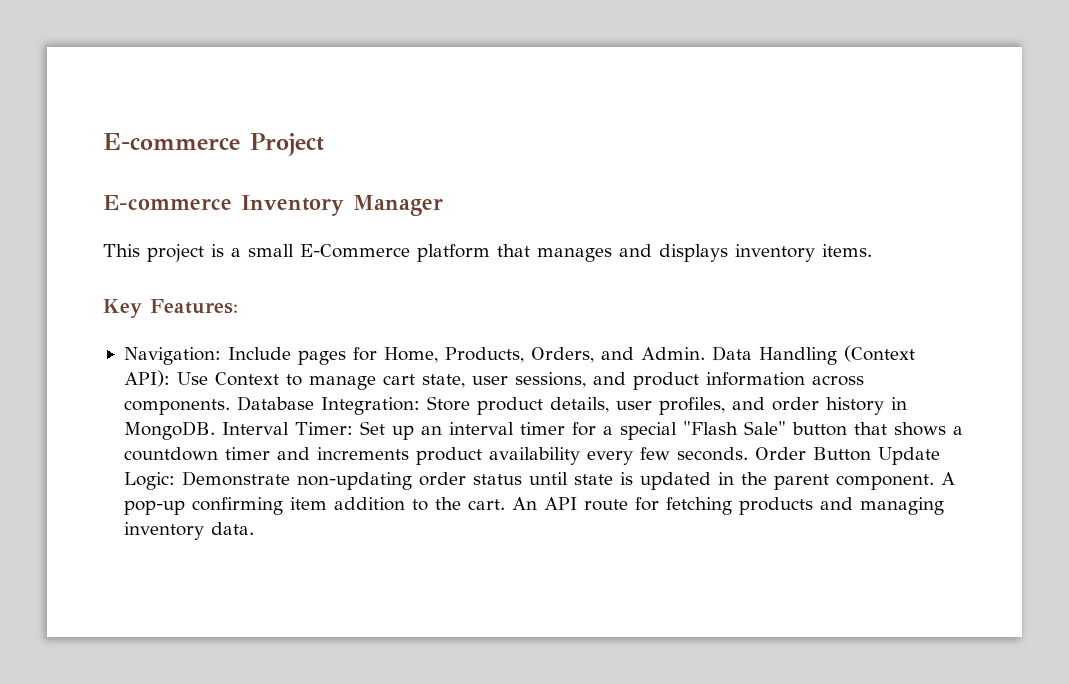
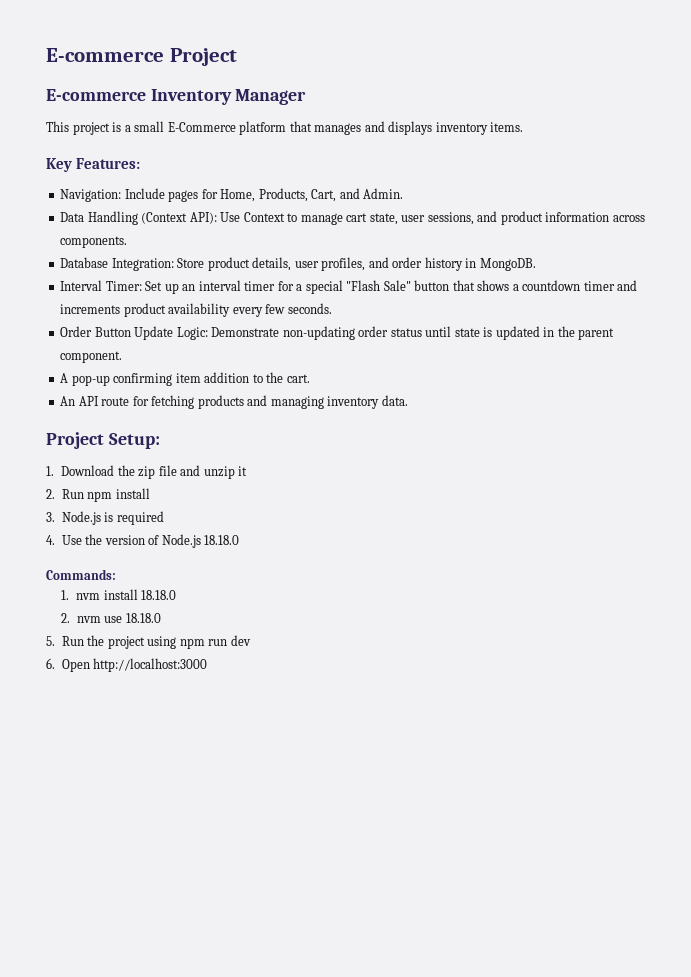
- Include pages for Home, Products, Orders, and Admin. Data Handling (Context API):
+ Include pages for Home, Products, Cart, and Admin.
+ Data Handling (Context API):
- Use Context to manage cart state, user sessions, and product information across components. Database Integration:
+ Use Context to manage cart state, user sessions, and product information across components.
+ Database Integration:
- Store product details, user profiles, and order history in MongoDB. Interval Timer:
+ Store product details, user profiles, and order history in MongoDB.
+ Interval Timer:
- Set up an interval timer for a special "Flash Sale" button that shows a countdown timer and increments product availability every few seconds. Order Button Update Logic:
+ Set up an interval timer for a special "Flash Sale" button that shows a countdown timer and increments product availability every few seconds.
+ Order Button Update Logic:
- Demonstrate non-updating order status until state is updated in the parent component. A pop-up confirming item addition to the cart. An API route for fetching products and managing inventory data.
+ Demonstrate non-updating order status until state is updated in the parent component.
+ A pop-up confirming item addition to the cart.
+ An API route for fetching products and managing inventory data.
+ Project Setup:
+ 1. Download the zip file and unzip it
+ 2. Run npm install
+ 3. Node.js is required
+ 4. Use the version of Node.js 18.18.0
+ Commands:
+ 1. nvm install 18.18.0
+ 2. nvm use 18.18.0
+ 5. Run the project using npm run dev
+ 6. Open http://localhost:3000

